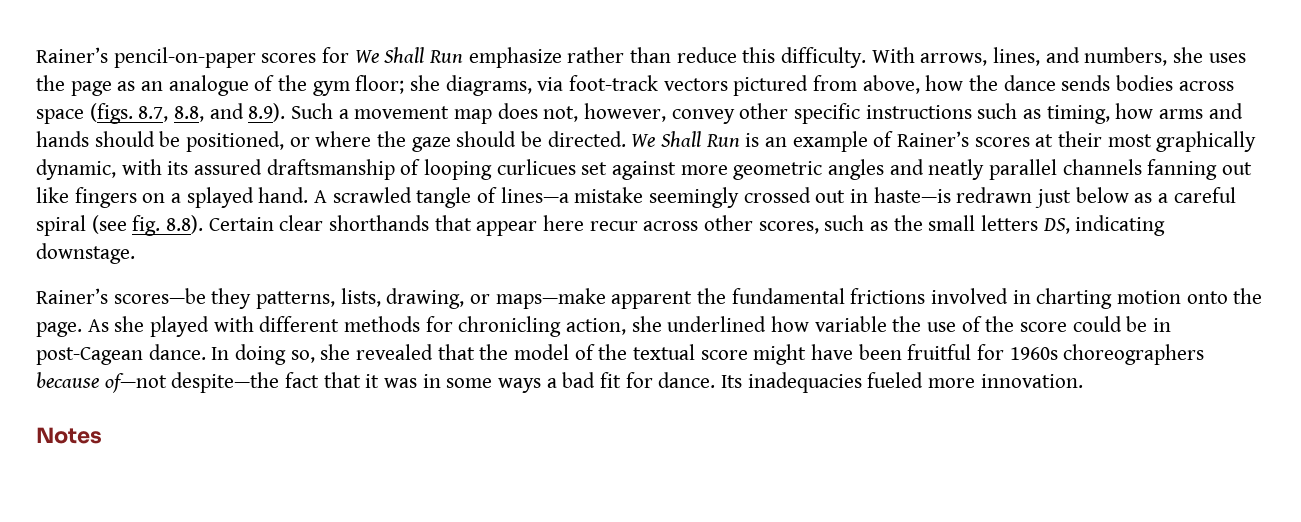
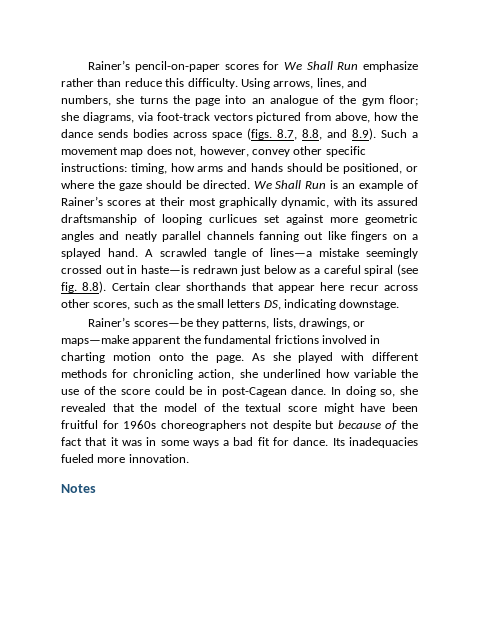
- With arrows, lines, and numbers, she uses the page as an analogue of the gym floor; she diagrams, via foot-track vectors pictured from above, how the dance sends bodies across space (figs. 8.7, 8.8, and 8.9). Such a movement map does not, however, convey other specific instructions such as timing, how arms and hands should be positioned, or where the gaze should be directed.
+ Using arrows, lines, and numbers, she turns the page into an analogue of the gym floor; she diagrams, via foot-track vectors pictured from above, how the dance sends bodies across space (figs. 8.7, 8.8, and 8.9). Such a movement map does not, however, convey other specific instructions: timing, how arms and hands should be positioned, or where the gaze should be directed.
- Rainer’s scores—be they patterns, lists, drawing, or maps—make apparent the fundamental frictions involved in charting motion onto the page.
+ Rainer’s scores—be they patterns, lists, drawings, or maps—make apparent the fundamental frictions involved in charting motion onto the page.
- In doing so, she revealed that the model of the textual score might have been fruitful for 1960s choreographers because of—not despite—the fact that it was in some ways a bad fit for dance.
+ In doing so, she revealed that the model of the textual score might have been fruitful for 1960s choreographers not despite but because of the fact that it was in some ways a bad fit for dance.

